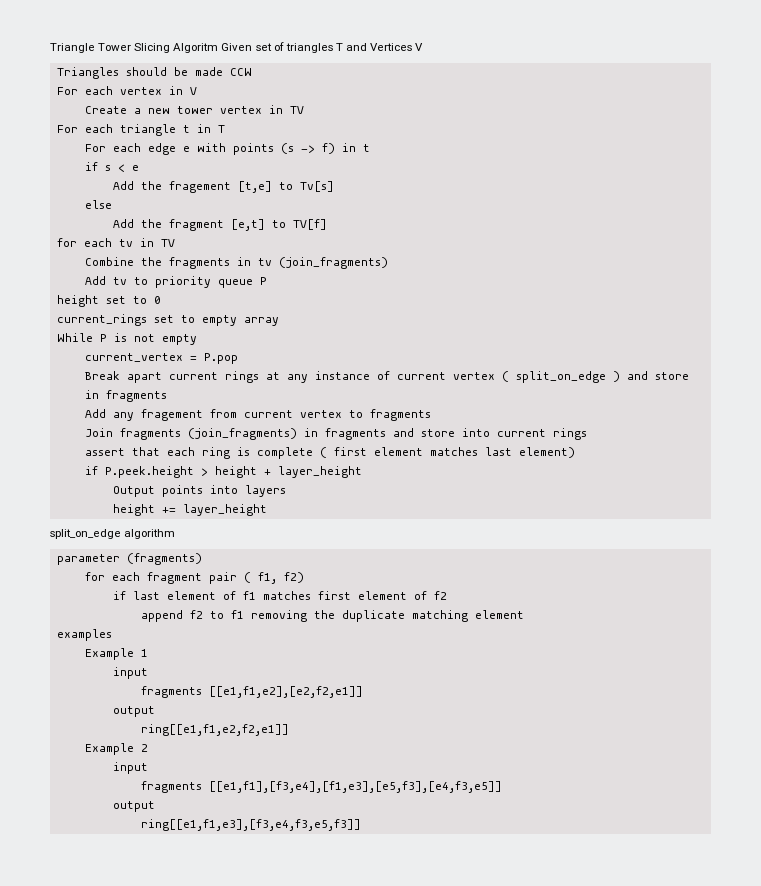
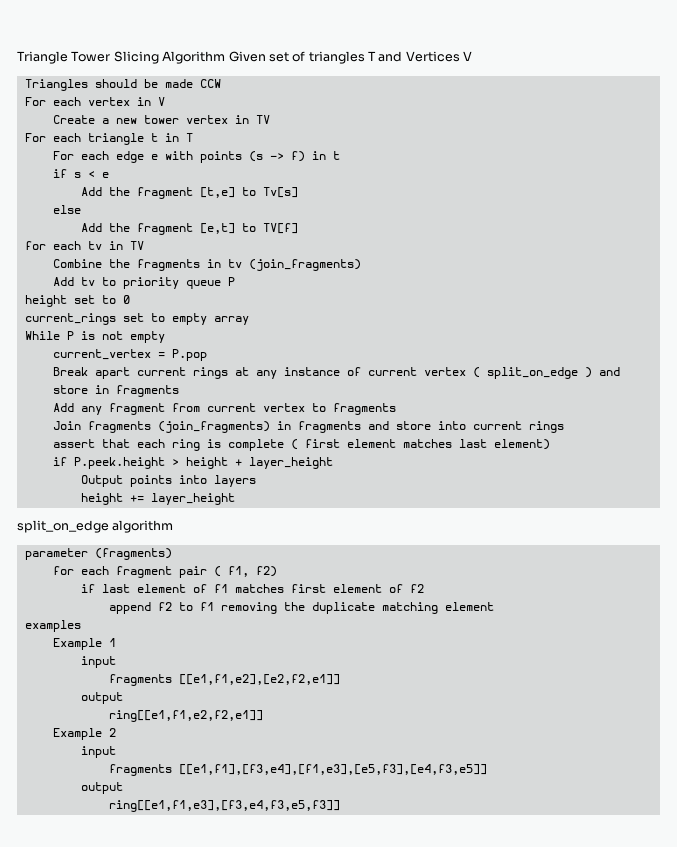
- Triangle Tower Slicing Algoritm Given set of triangles T and Vertices V
+ Triangle Tower Slicing Algorithm Given set of triangles T and Vertices V
- Add the fragement [t,e] to Tv[s]
+ Add the fragment [t,e] to Tv[s]
- Add any fragement from current vertex to fragments
+ Add any fragment from current vertex to fragments

